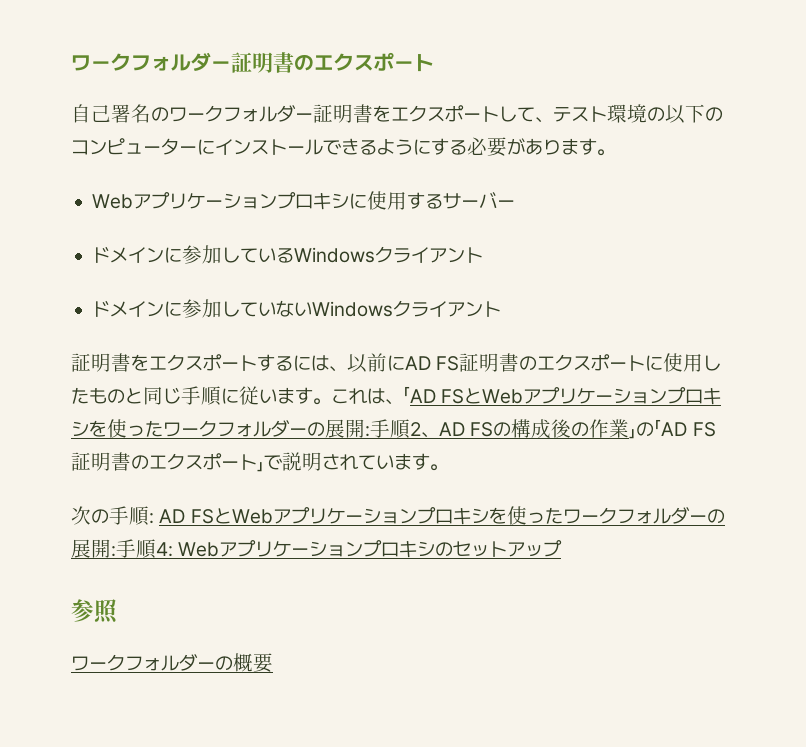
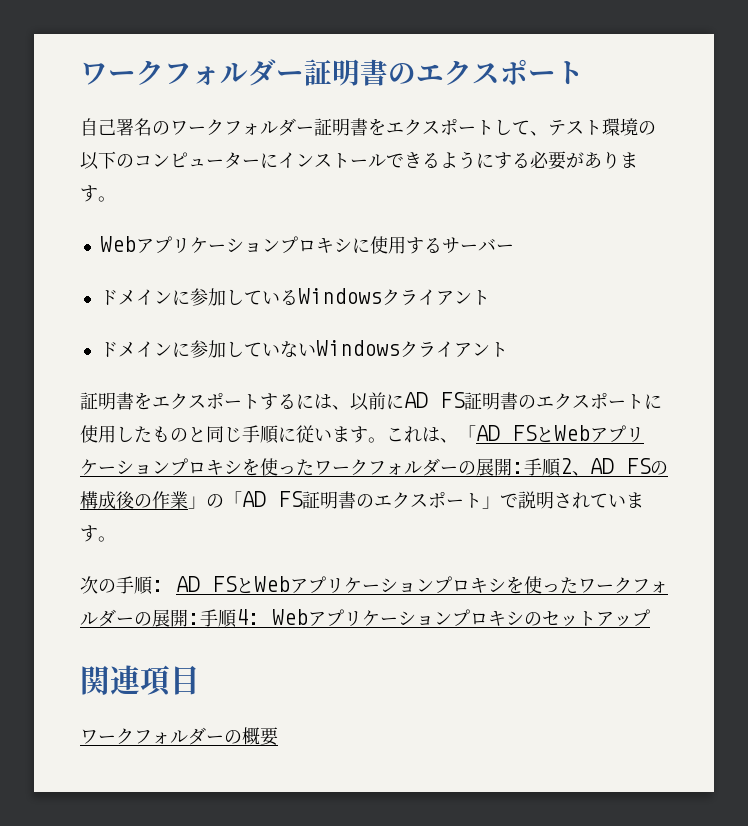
- 参照
+ 関連項目

